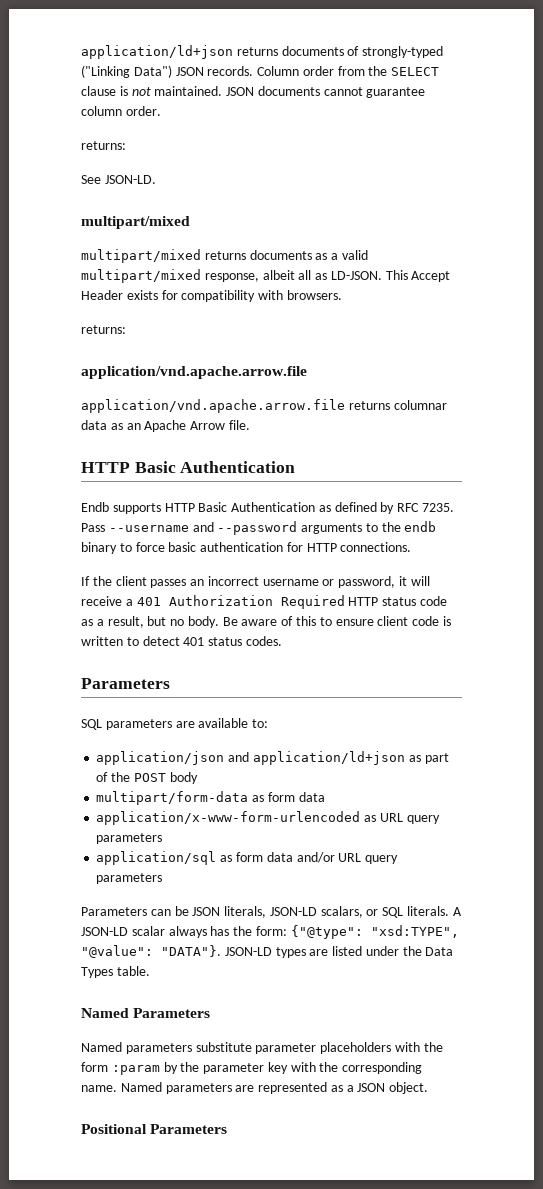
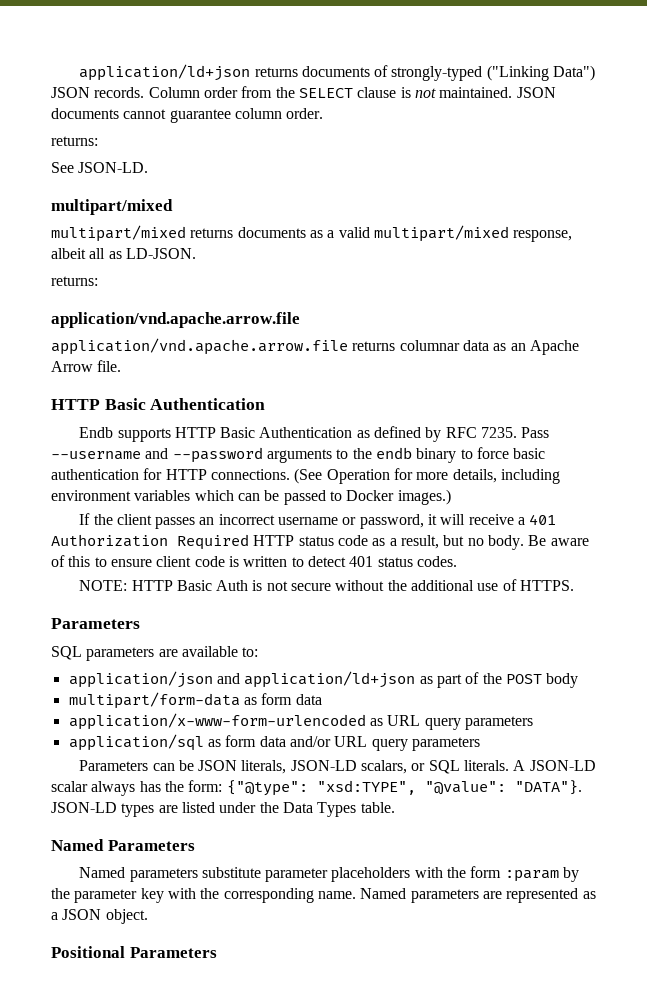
- This Accept Header exists for compatibility with browsers.
+ (See Operation for more details, including environment variables which can be passed to Docker images.)
+ NOTE: HTTP Basic Auth is not secure without the additional use of HTTPS.

